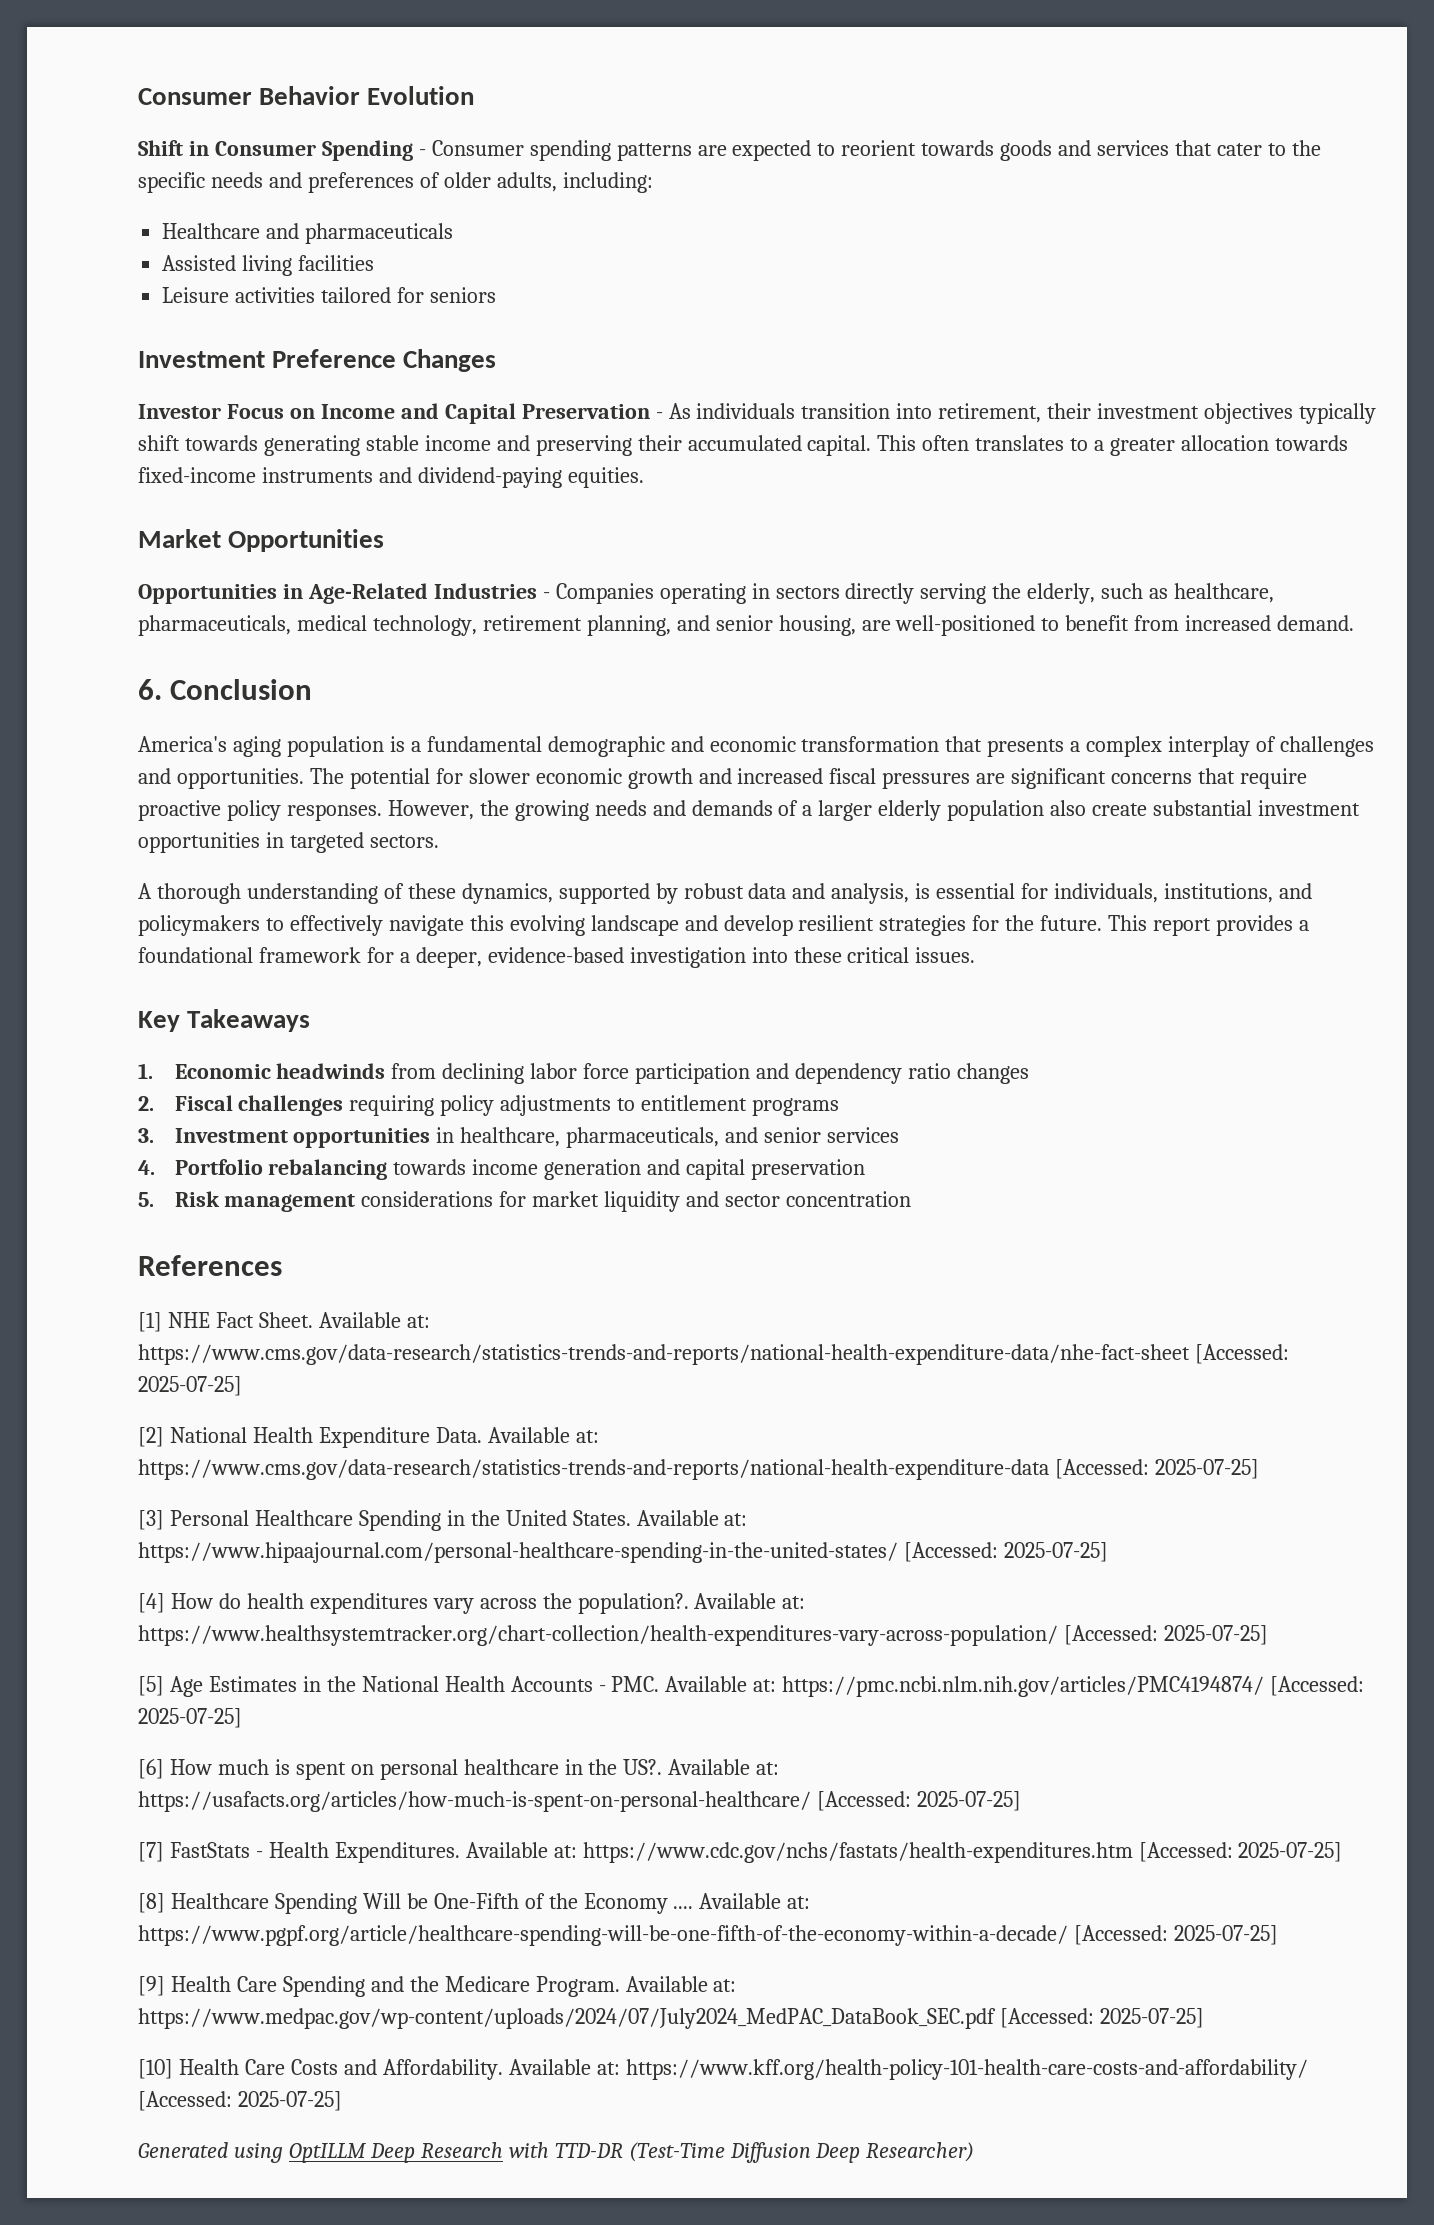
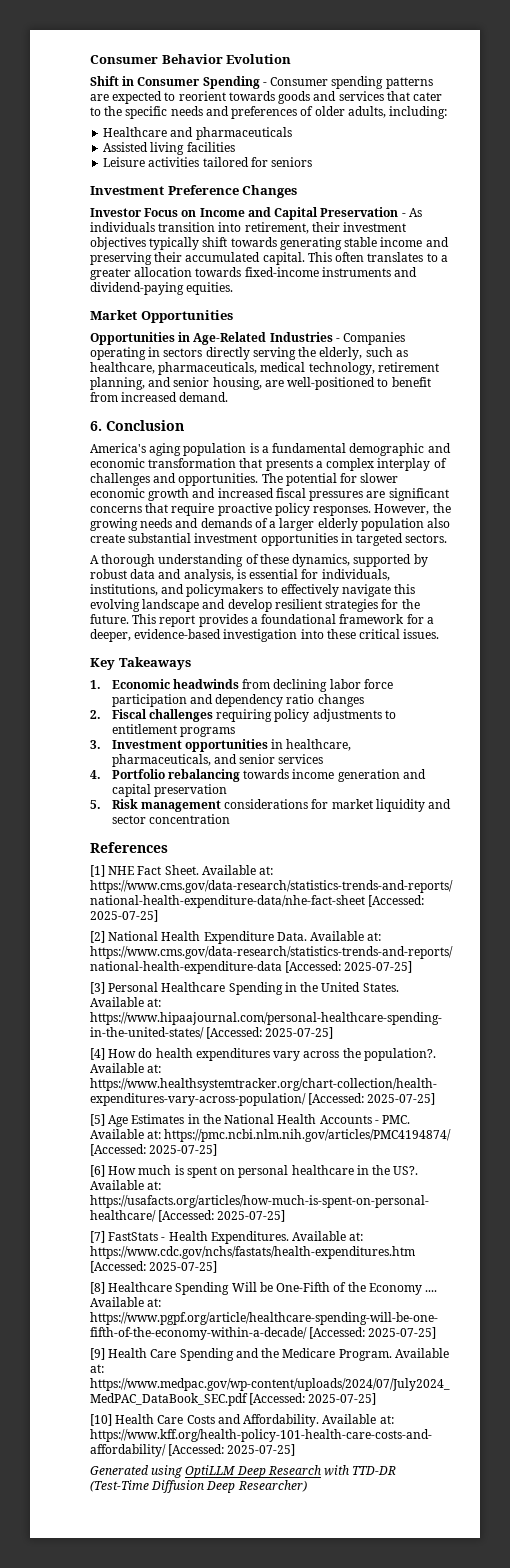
- Generated using OptILLM Deep Research with TTD-DR (Test-Time Diffusion Deep Researcher)
+ Generated using OptiLLM Deep Research with TTD-DR (Test-Time Diffusion Deep Researcher)

